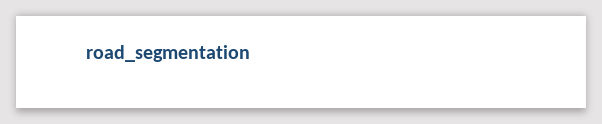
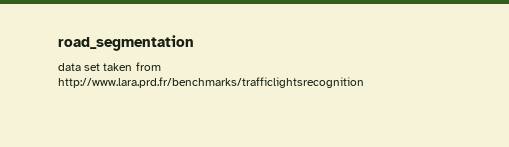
+ data set taken from http://www.lara.prd.fr/benchmarks/trafficlightsrecognition

